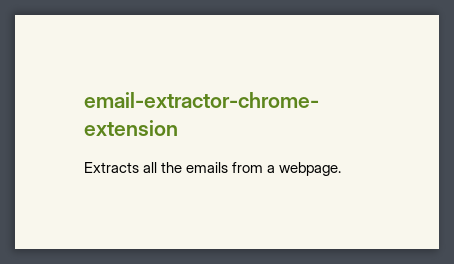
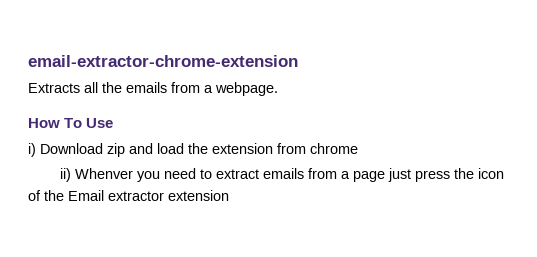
+ How To Use
+ i) Download zip and load the extension from chrome
+ ii) Whenver you need to extract emails from a page just press the icon of the Email extractor extension

